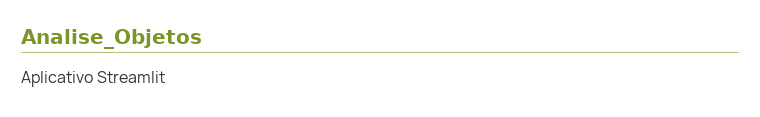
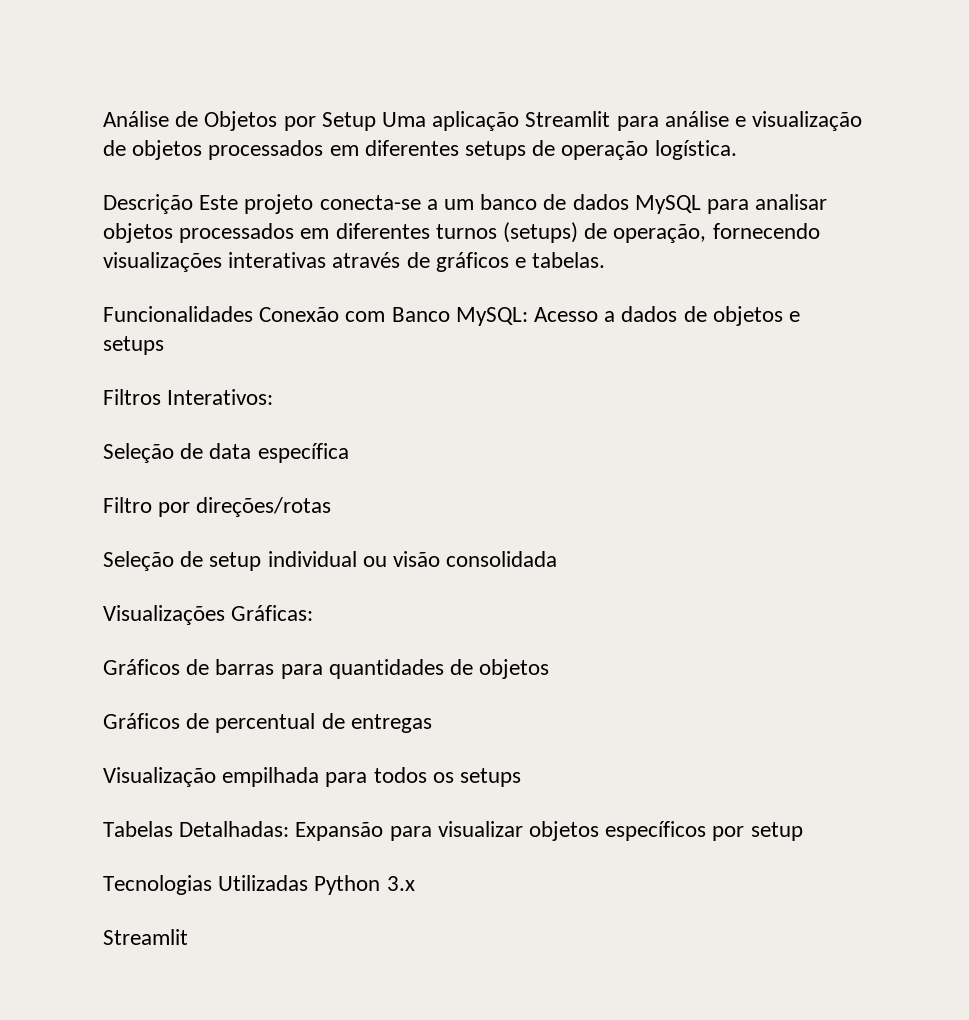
- Analise_Objetos
- Aplicativo Streamlit
+ Análise de Objetos por Setup Uma aplicação Streamlit para análise e visualização de objetos processados em diferentes setups de operação logística.
+ Descrição Este projeto conecta-se a um banco de dados MySQL para analisar objetos processados em diferentes turnos (setups) de operação, fornecendo visualizações interativas através de gráficos e tabelas.
+ Funcionalidades Conexão com Banco MySQL: Acesso a dados de objetos e setups
+ Filtros Interativos:
+ Seleção de data específica
+ Filtro por direções/rotas
+ Seleção de setup individual ou visão consolidada
+ Visualizações Gráficas:
+ Gráficos de barras para quantidades de objetos
+ Gráficos de percentual de entregas
+ Visualização empilhada para todos os setups
+ Tabelas Detalhadas: Expansão para visualizar objetos específicos por setup
+ Tecnologias Utilizadas Python 3.x
+ Streamlit

